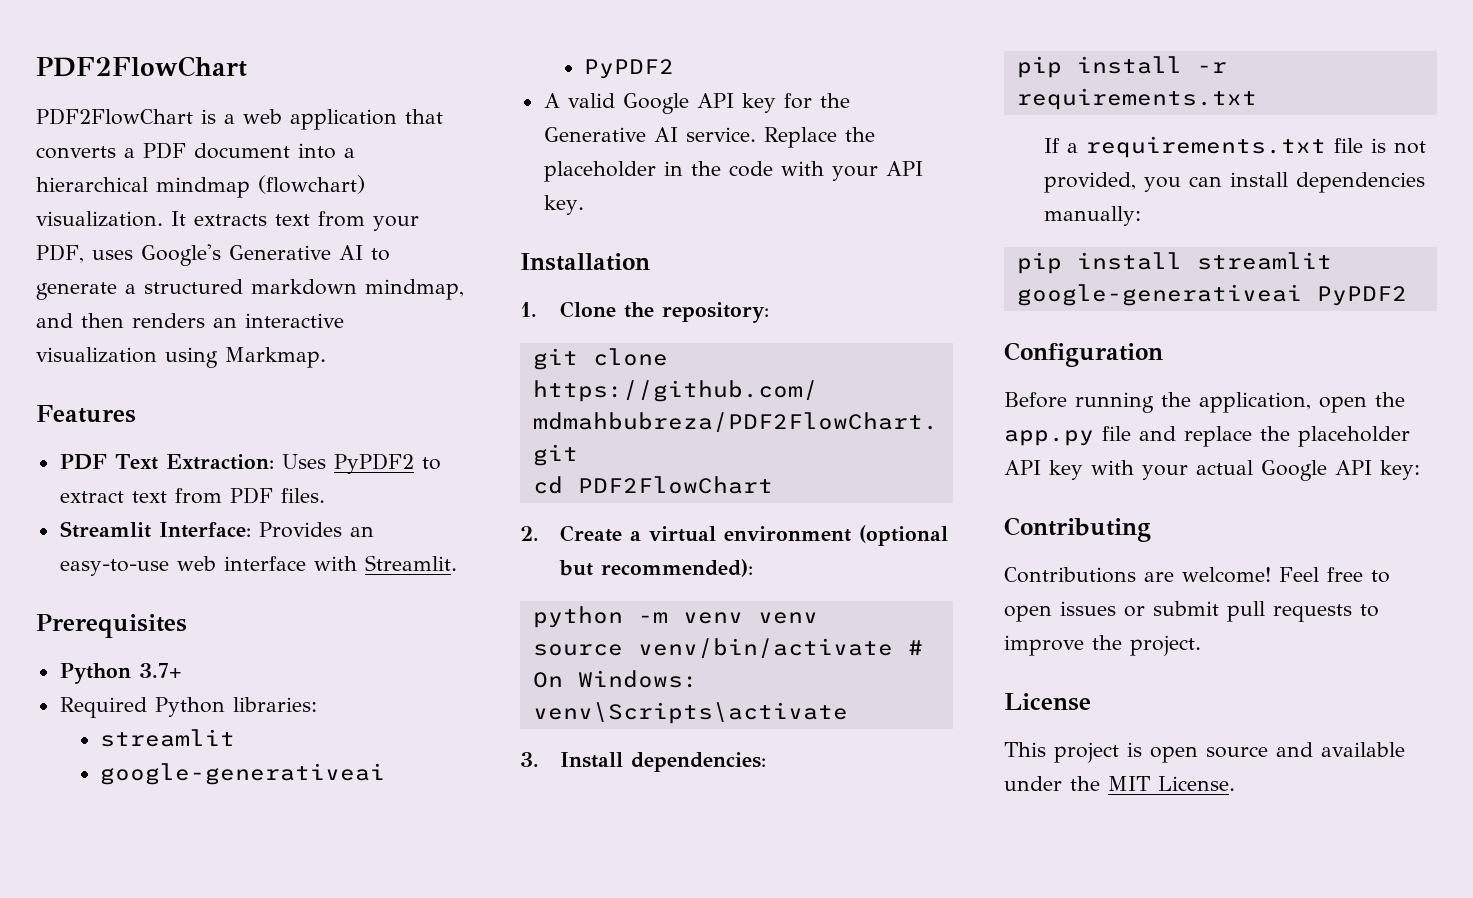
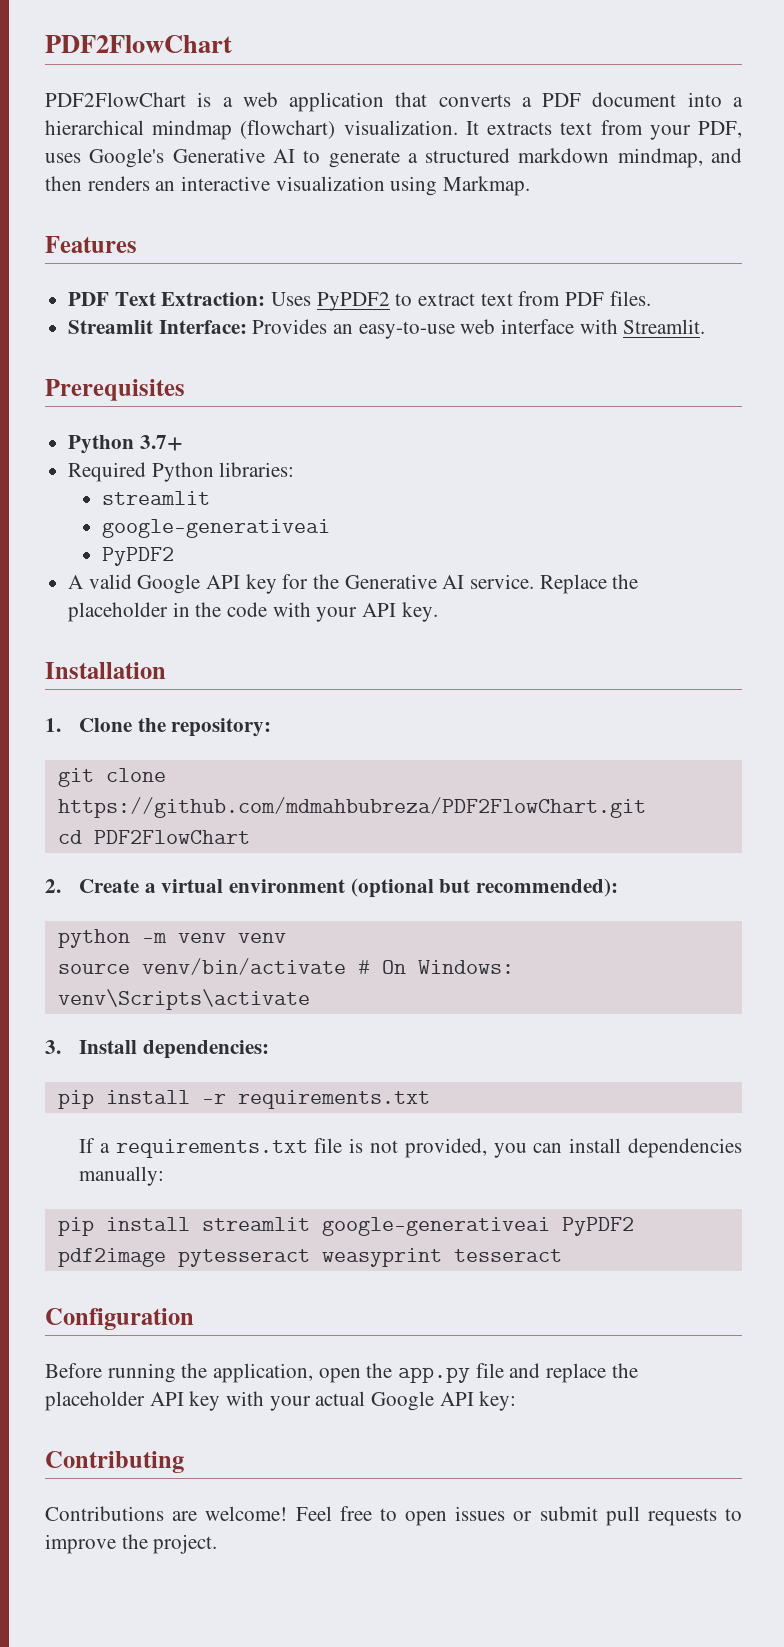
- pip install streamlit google-generativeai PyPDF2
+ pip install streamlit google-generativeai PyPDF2 pdf2image pytesseract weasyprint tesseract
- License
- This project is open source and available under the MIT License.

